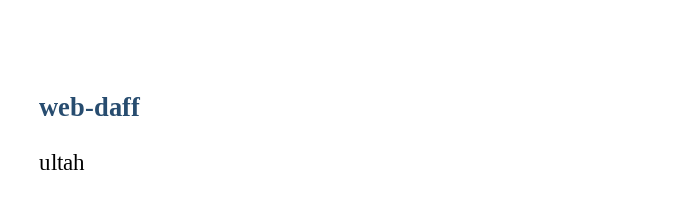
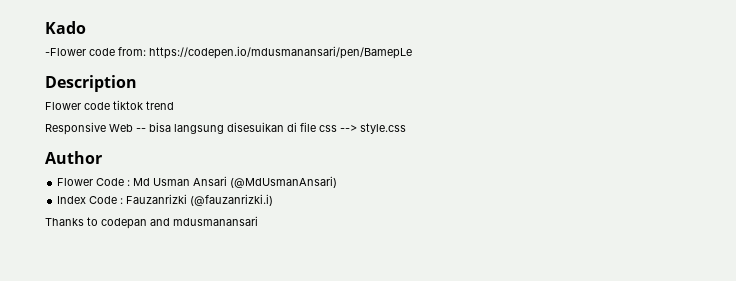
- web-daff
- ultah
+ Kado
+ -Flower code from: https://codepen.io/mdusmanansari/pen/BamepLe
+ Description
+ Flower code tiktok trend
+ Responsive Web -- bisa langsung disesuikan di file css --> style.css
+ Author
+ Flower Code : Md Usman Ansari (@MdUsmanAnsari)
+ Index Code : Fauzanrizki (@fauzanrizki.i)
+ Thanks to codepan and mdusmanansari

